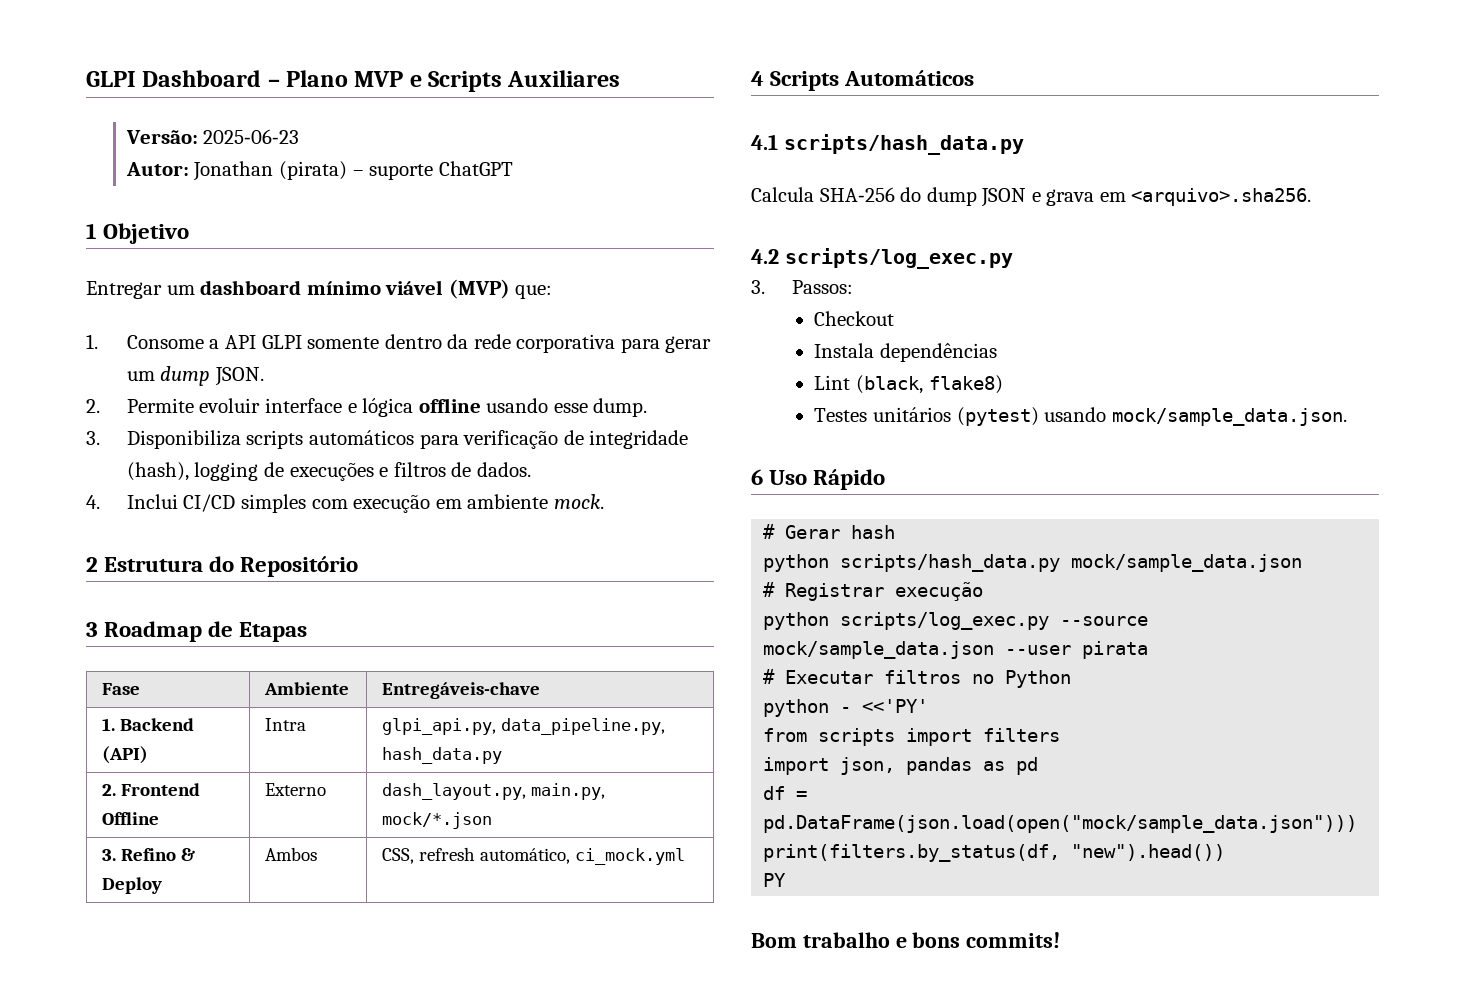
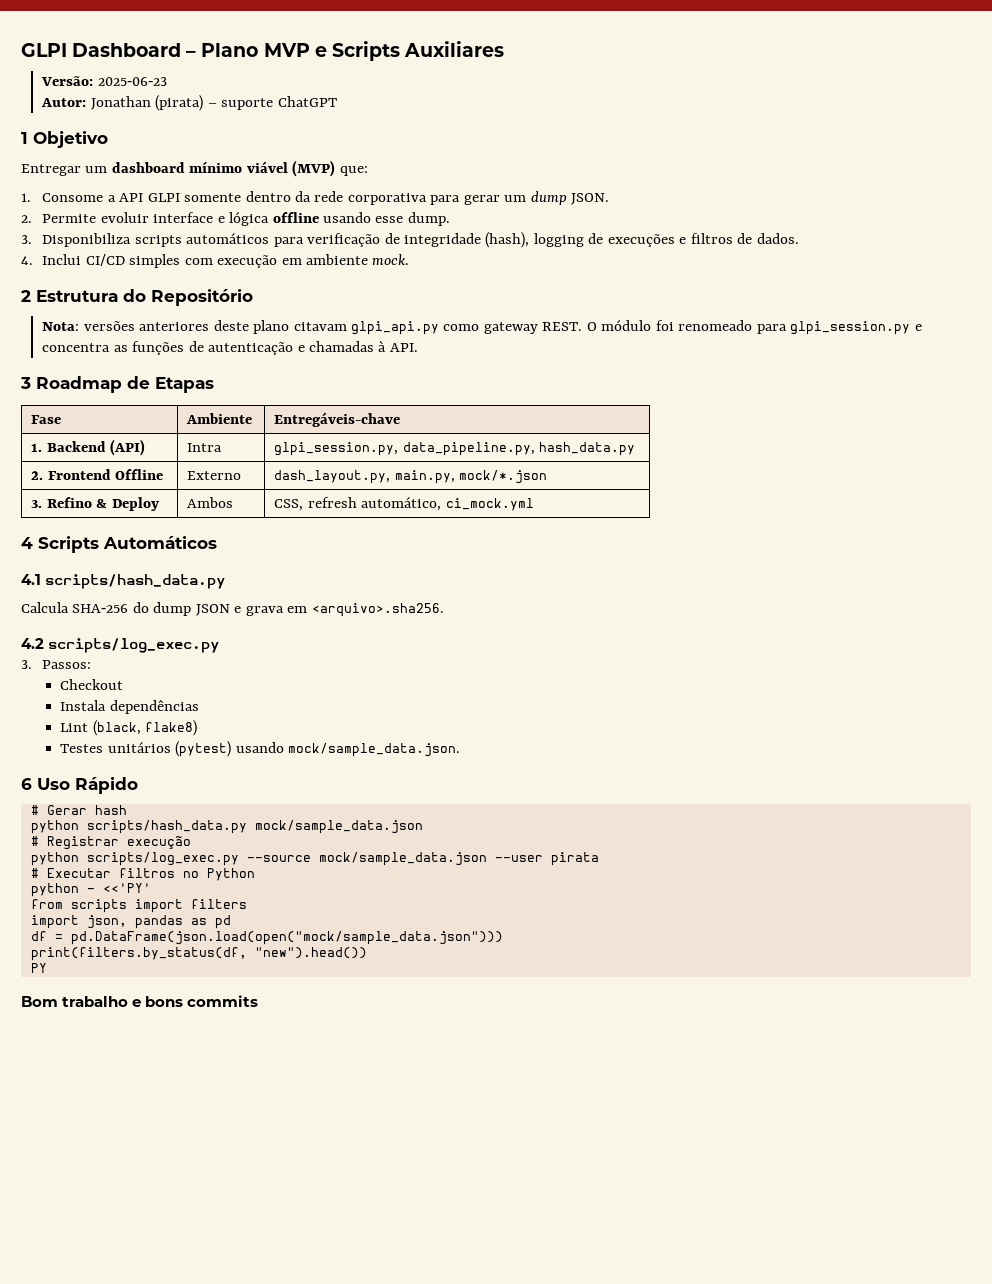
+ Nota: versões anteriores deste plano citavam glpi_api.py como gateway REST. O módulo foi renomeado para glpi_session.py e concentra as funções de autenticação e chamadas à API.
- 1. Backend (API) | Intra | glpi_api.py, data_pipeline.py, hash_data.py
+ 1. Backend (API) | Intra | glpi_session.py, data_pipeline.py, hash_data.py
- Bom trabalho e bons commits!
+ Bom trabalho e bons commits

